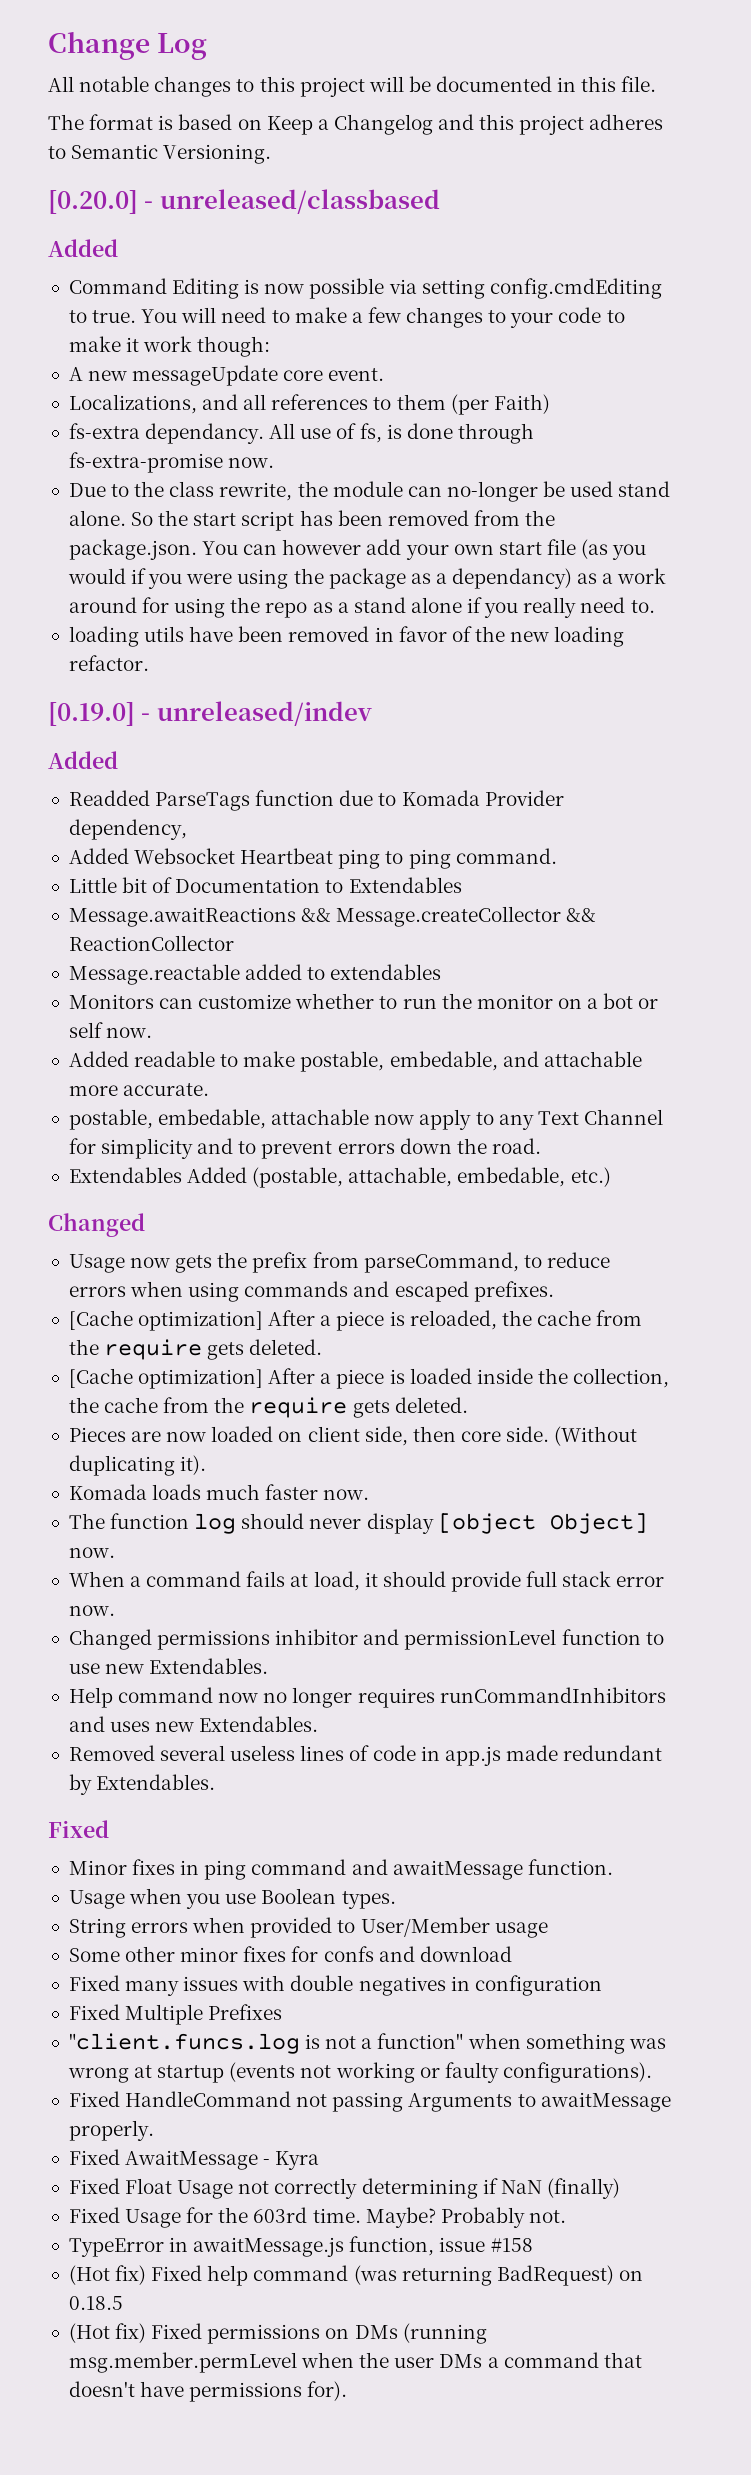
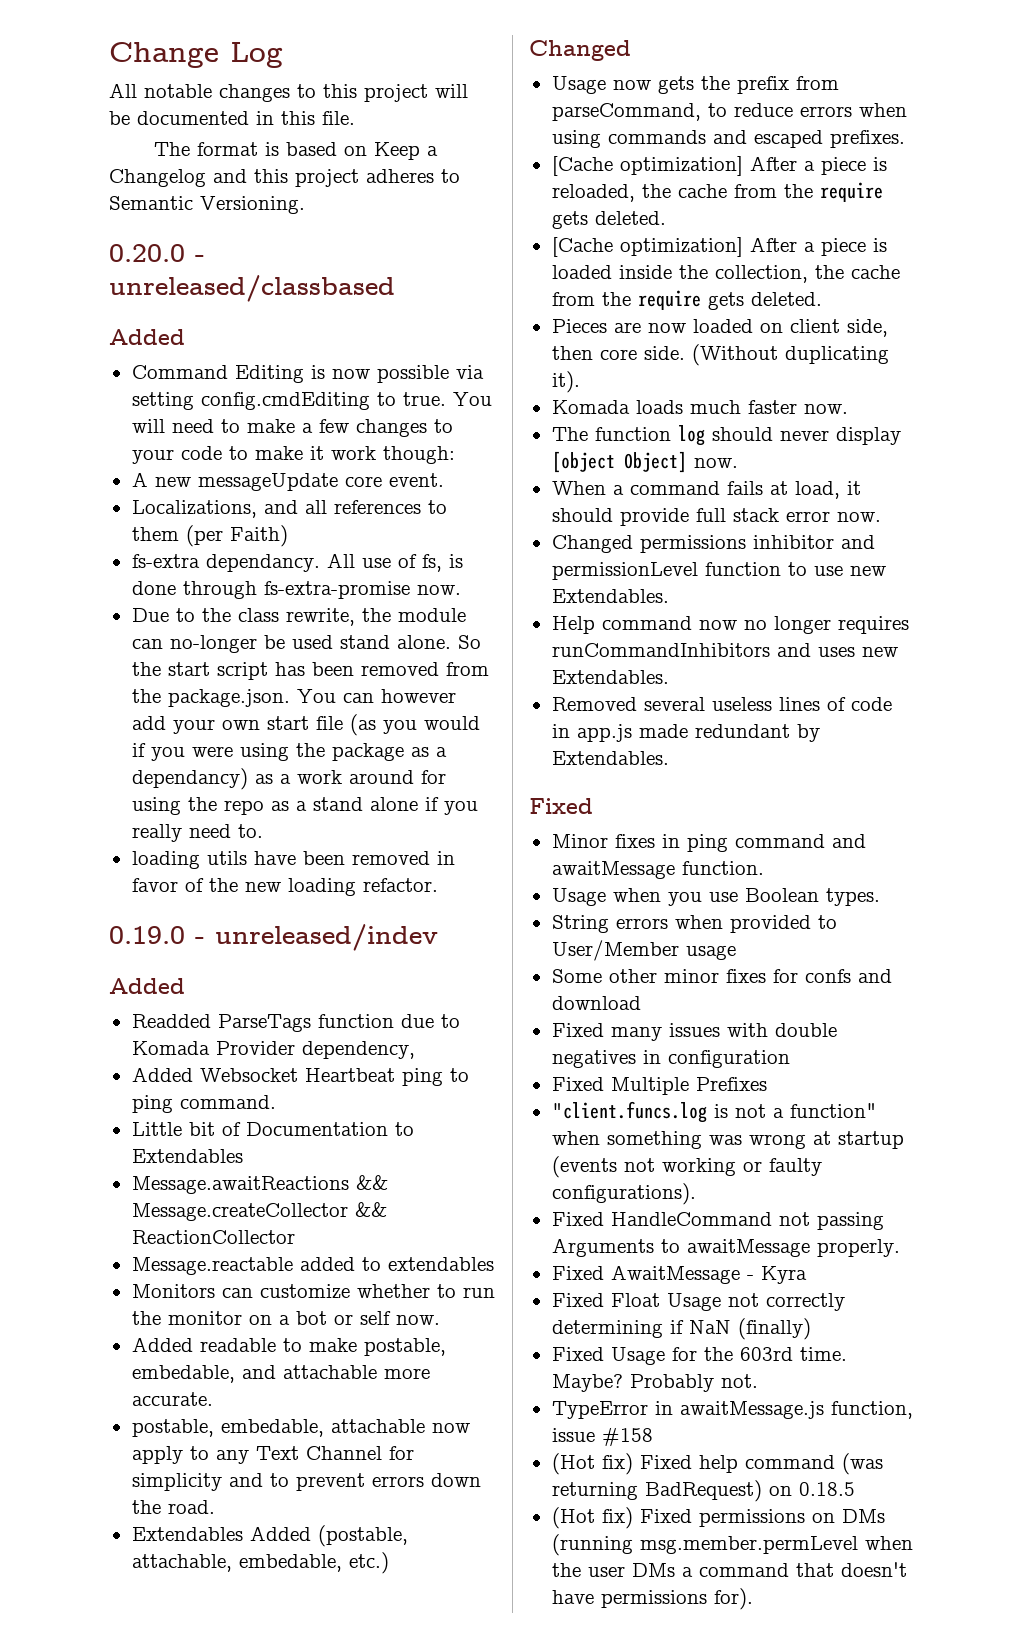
- [0.20.0] - unreleased/classbased
+ 0.20.0 - unreleased/classbased
- [0.19.0] - unreleased/indev
+ 0.19.0 - unreleased/indev

